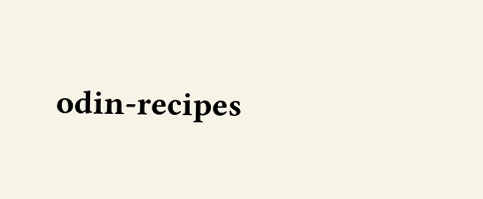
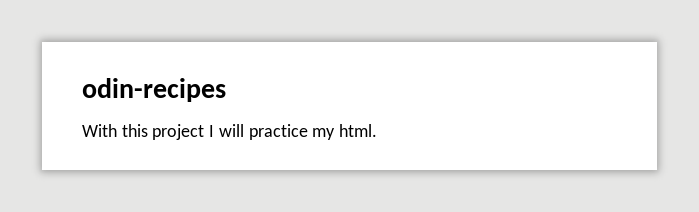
+ With this project I will practice my html.

